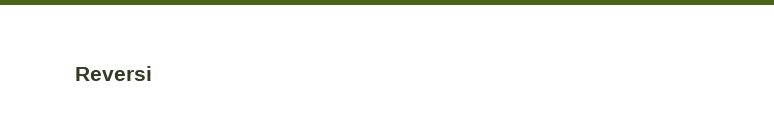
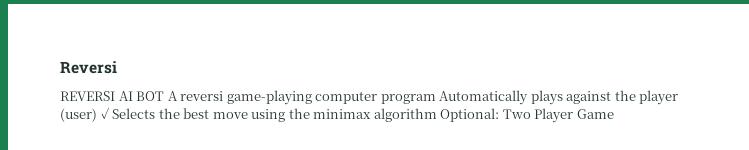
+ REVERSI AI BOT A reversi game-playing computer program Automatically plays against the player (user) ✓ Selects the best move using the minimax algorithm Optional: Two Player Game

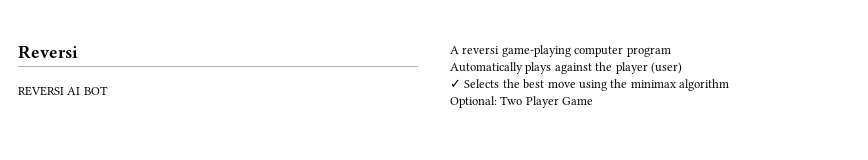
- REVERSI AI BOT A reversi game-playing computer program Automatically plays against the player (user) ✓ Selects the best move using the minimax algorithm Optional: Two Player Game
+ REVERSI AI BOT
+ A reversi game-playing computer program
+ Automatically plays against the player (user)
+ ✓ Selects the best move using the minimax algorithm
+ Optional: Two Player Game

